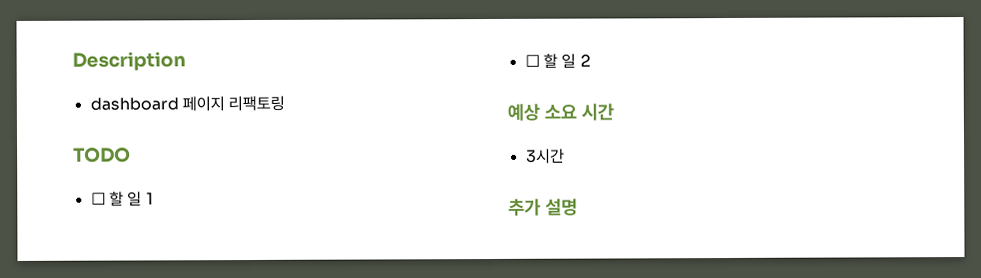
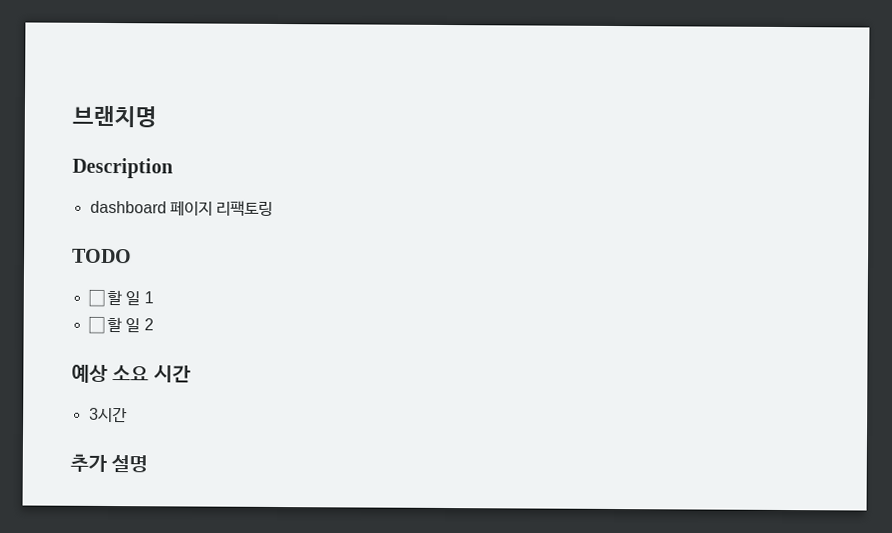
+ 브랜치명

